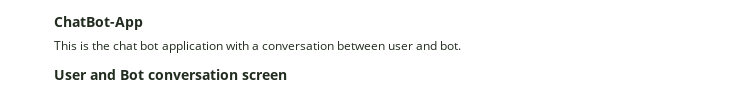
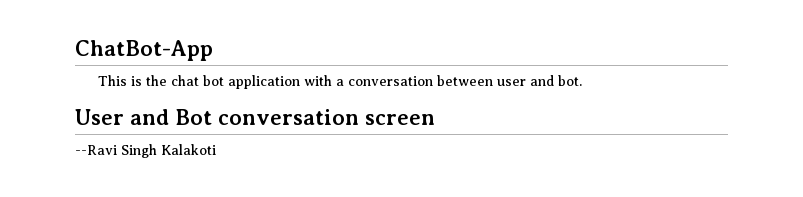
+ --Ravi Singh Kalakoti

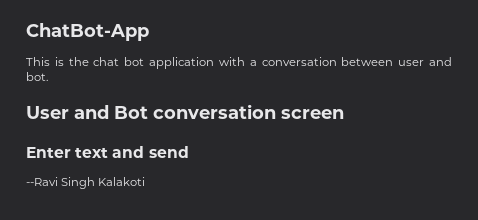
+ Enter text and send

